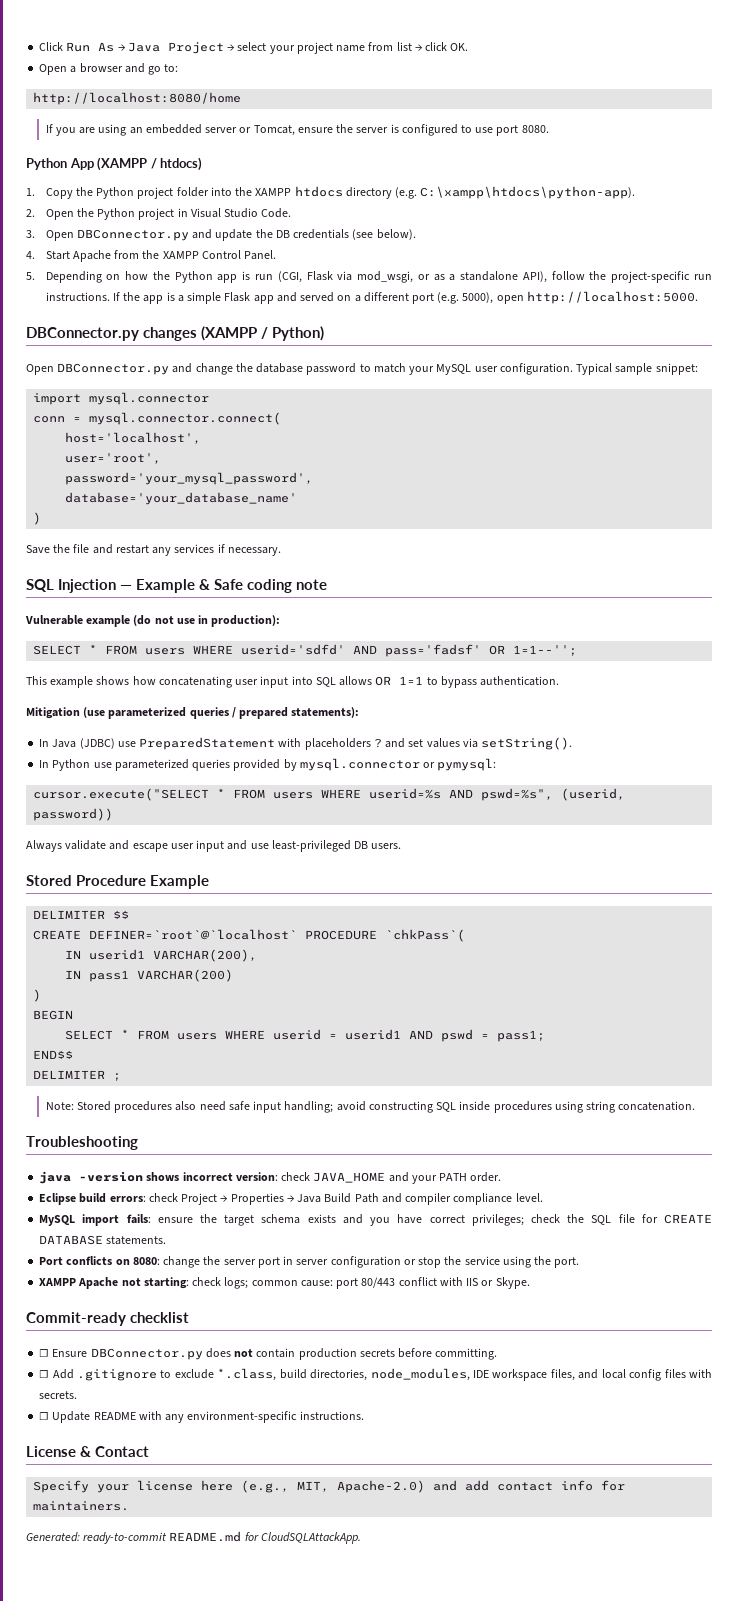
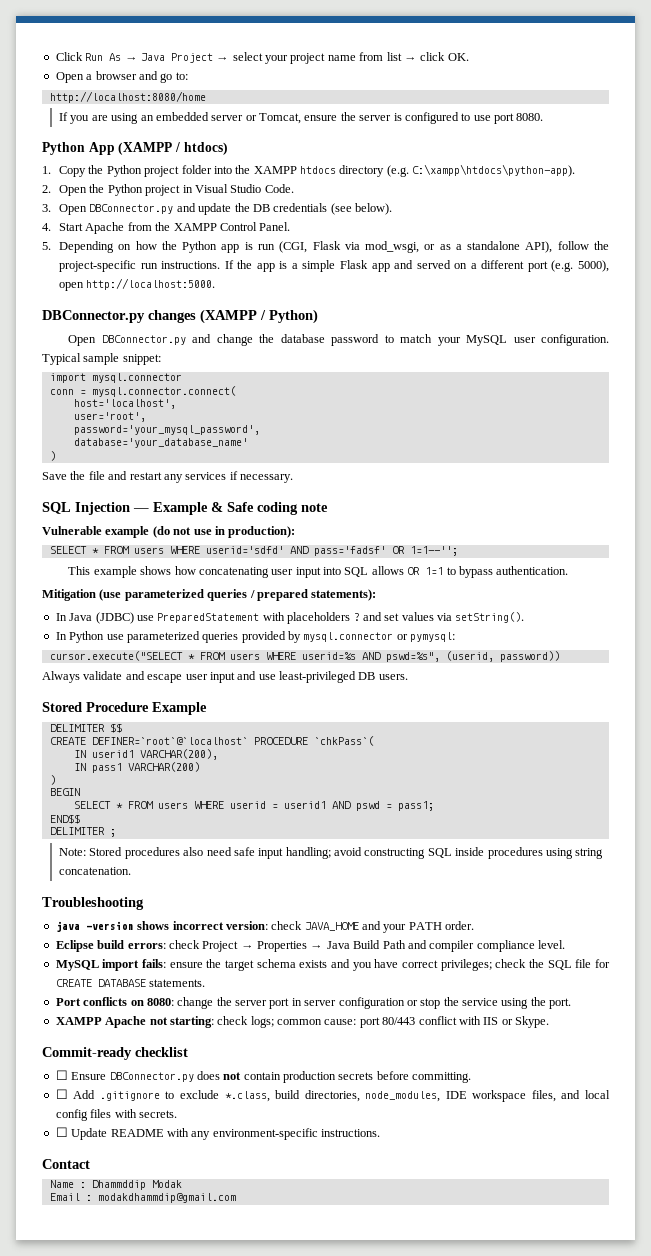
- License & Contact
+ Contact
- Specify your license here (e.g., MIT, Apache-2.0) and add contact info for maintainers.
- Generated: ready-to-commit README.md for CloudSQLAttackApp.
+ Name : Dhammddip Modak
+ Email : modakdhammdip@gmail.com

